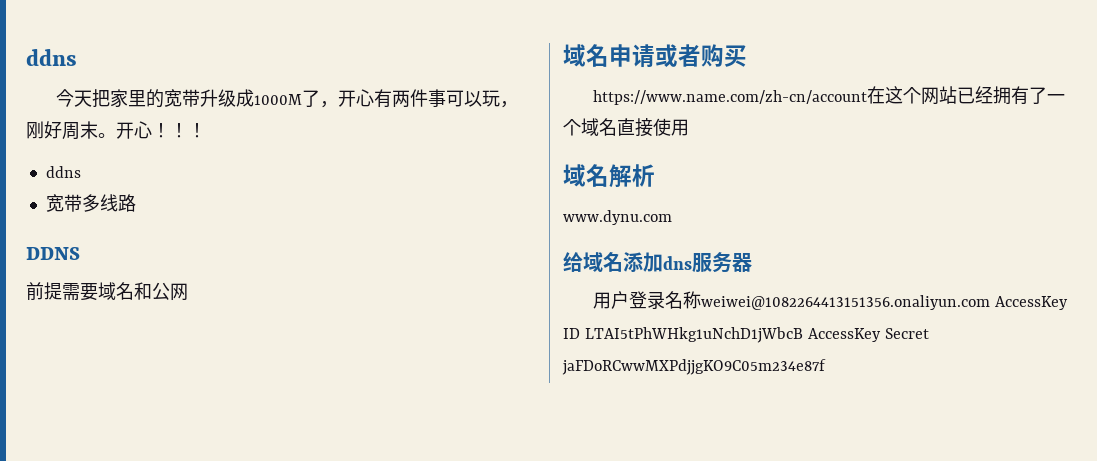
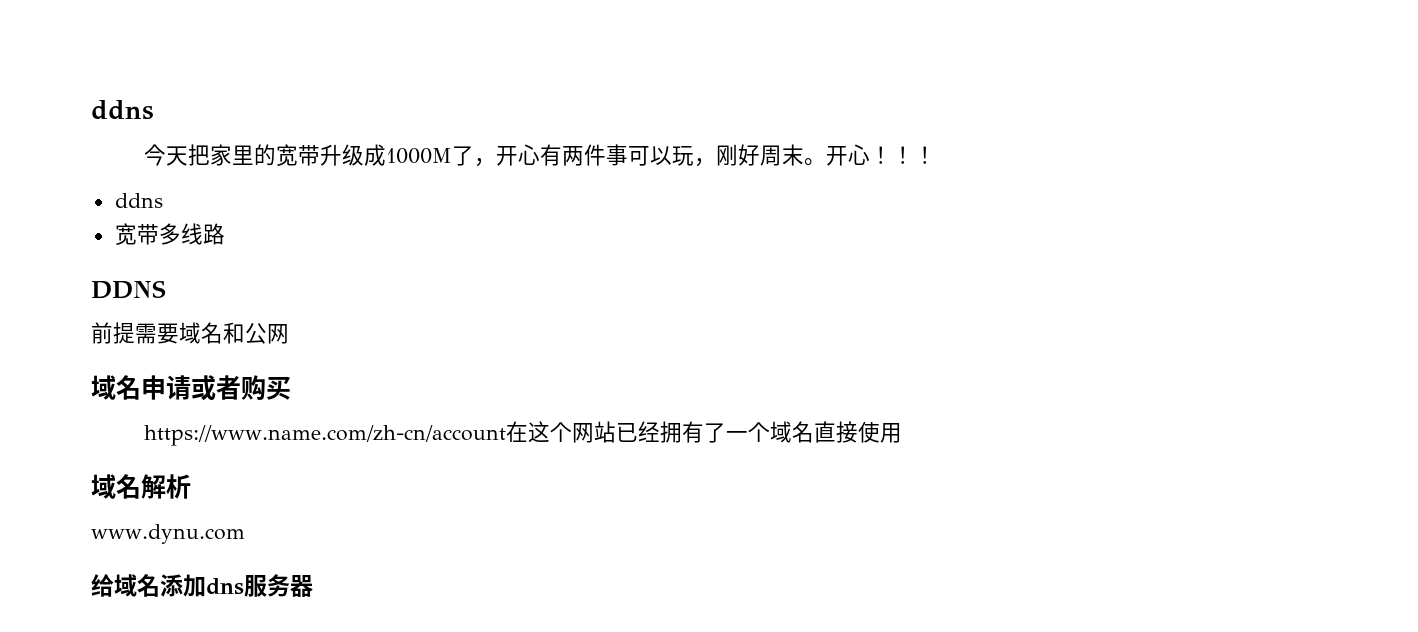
- 用户登录名称weiwei@1082264413151356.onaliyun.com AccessKey ID LTAI5tPhWHkg1uNchD1jWbcB AccessKey Secret jaFDoRCwwMXPdjjgKO9C05m234e87f

